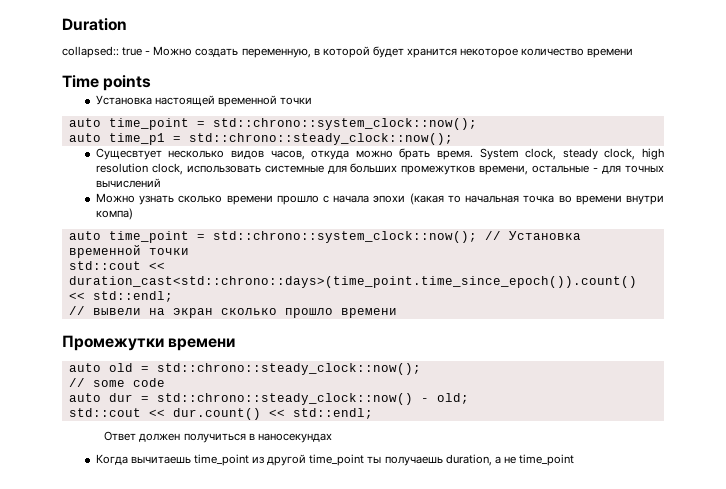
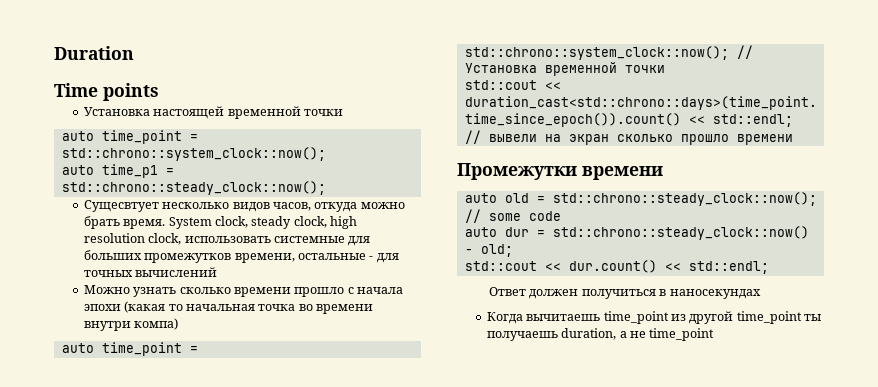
- collapsed:: true - Можно создать переменную, в которой будет хранится некоторое количество времени

